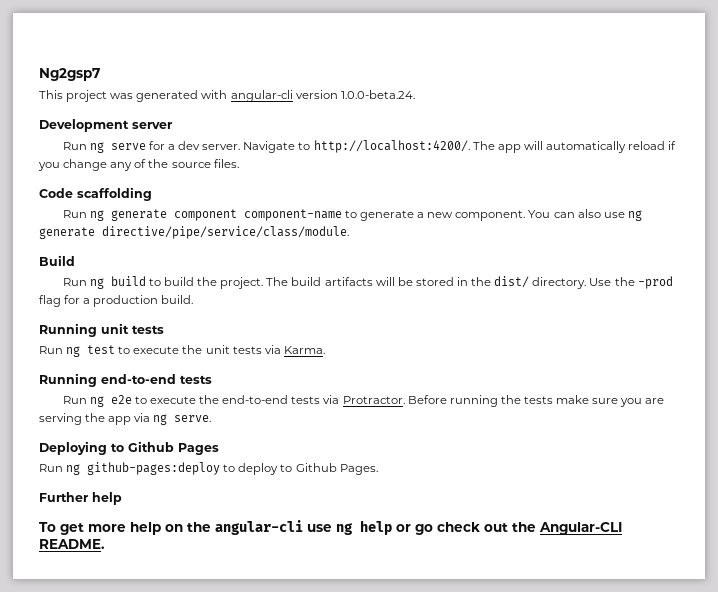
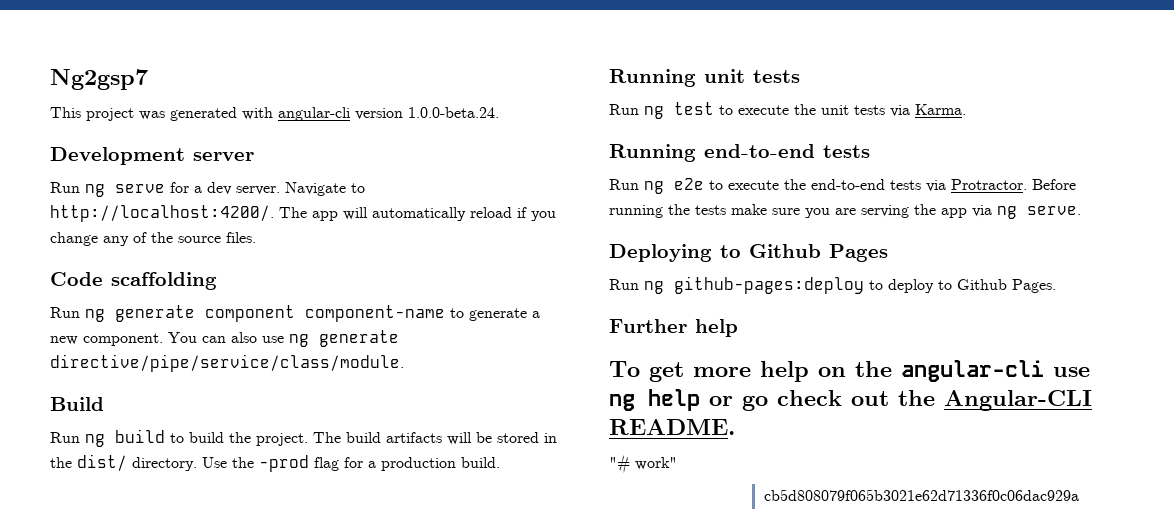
+ "# work"
+ cb5d808079f065b3021e62d71336f0c06dac929a

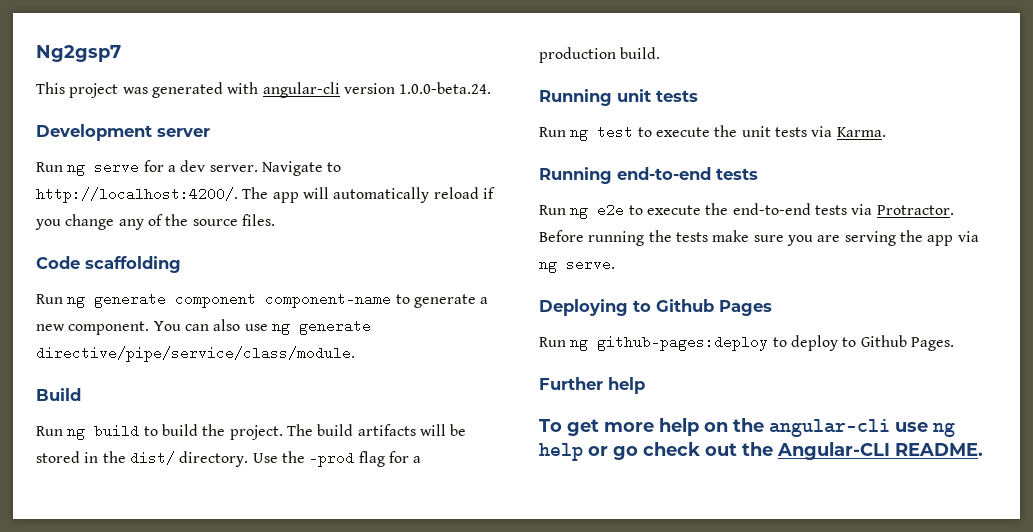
- "# work"
- cb5d808079f065b3021e62d71336f0c06dac929a

